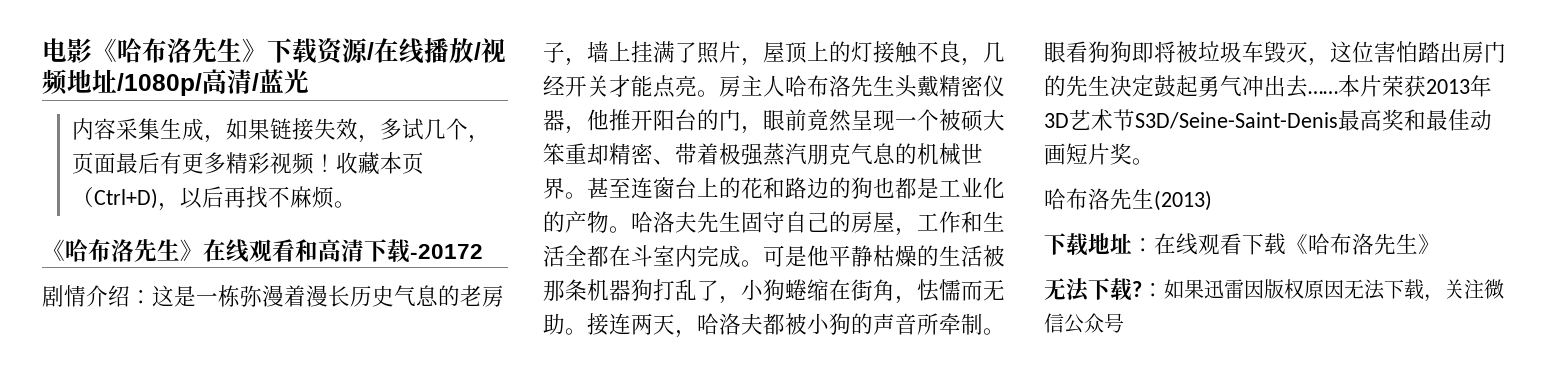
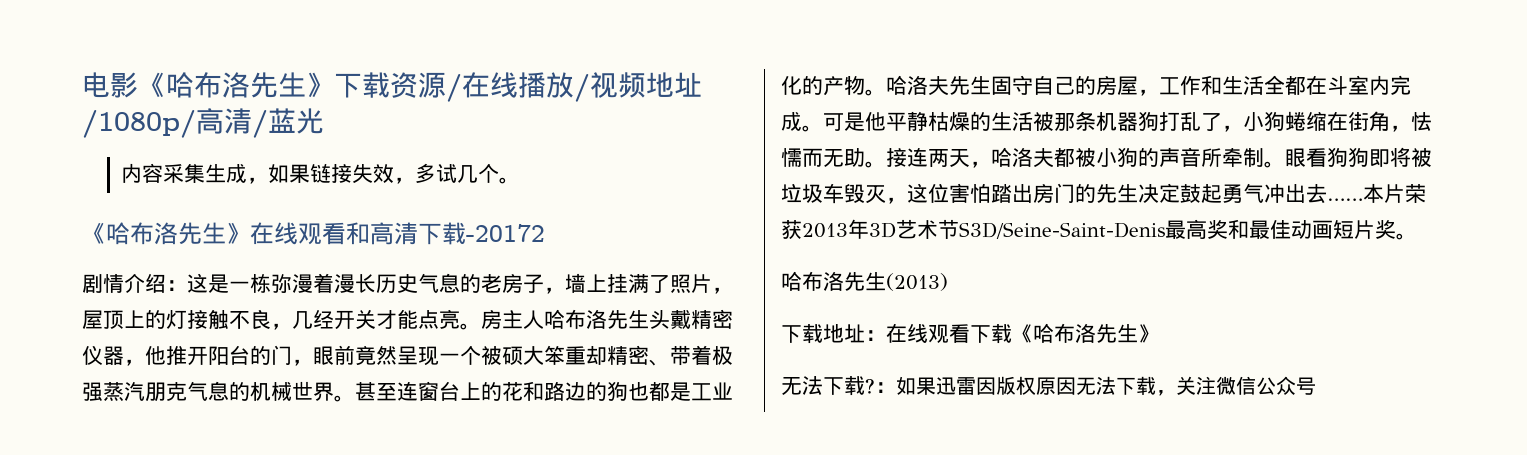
- 内容采集生成，如果链接失效，多试几个，页面最后有更多精彩视频！收藏本页（Ctrl+D)，以后再找不麻烦。
+ 内容采集生成，如果链接失效，多试几个。

